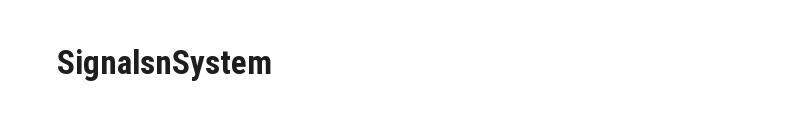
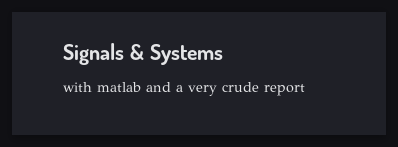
- SignalsnSystem
+ Signals & Systems
+ with matlab and a very crude report

